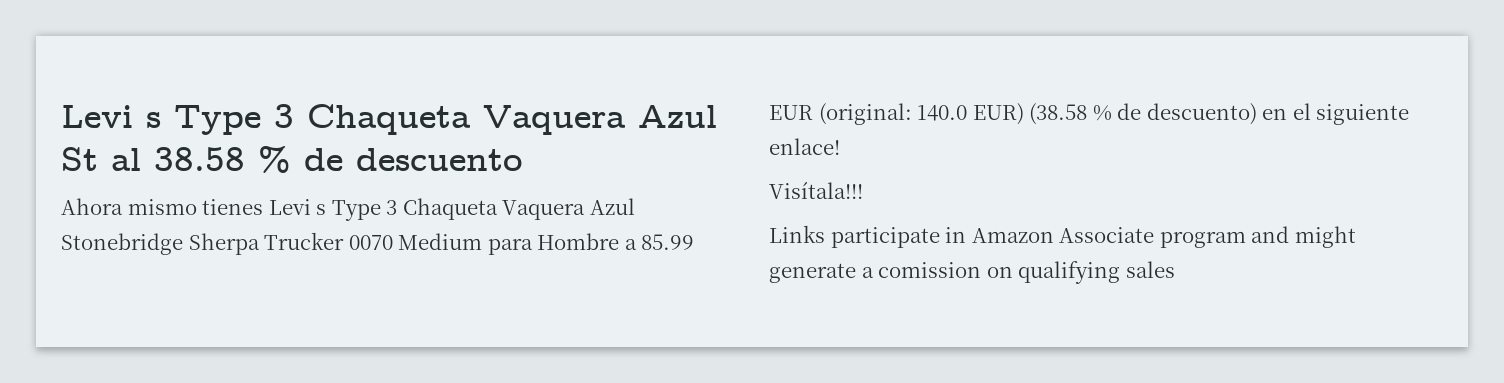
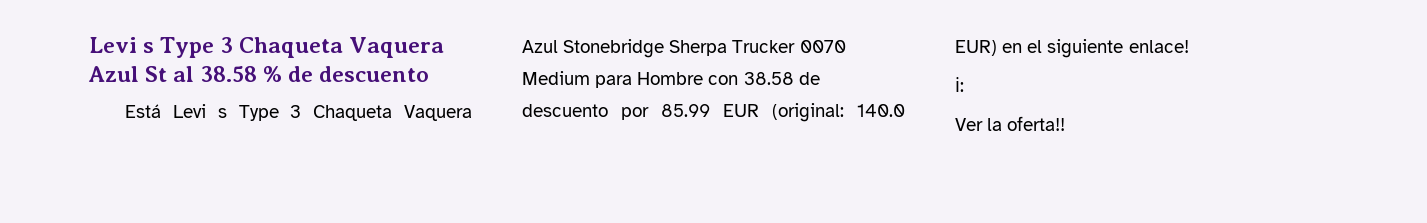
- Ahora mismo tienes Levi s Type 3 Chaqueta Vaquera Azul Stonebridge Sherpa Trucker 0070 Medium para Hombre a 85.99 EUR (original: 140.0 EUR) (38.58 % de descuento) en el siguiente enlace!
+ Está Levi s Type 3 Chaqueta Vaquera Azul Stonebridge Sherpa Trucker 0070 Medium para Hombre con 38.58 de descuento por 85.99 EUR (original: 140.0 EUR) en el siguiente enlace!
- Visítala!!!
- Links participate in Amazon Associate program and might generate a comission on qualifying sales
+ ℹ:
+ Ver la oferta!!

